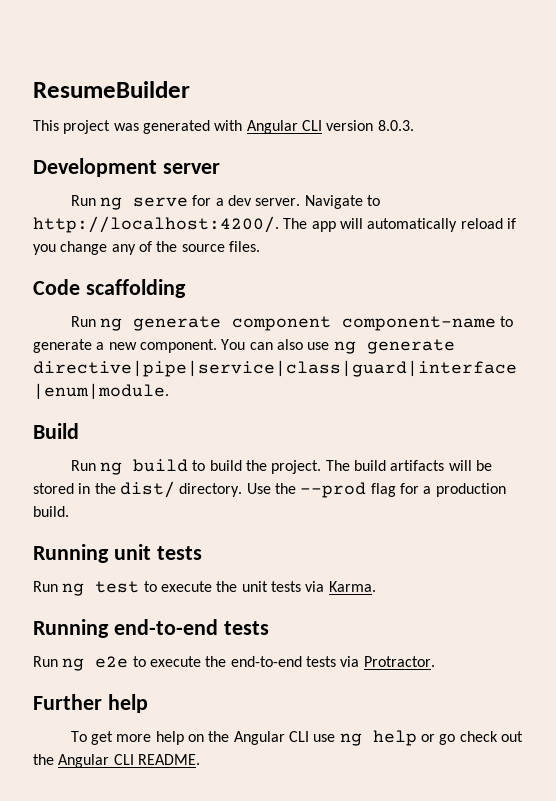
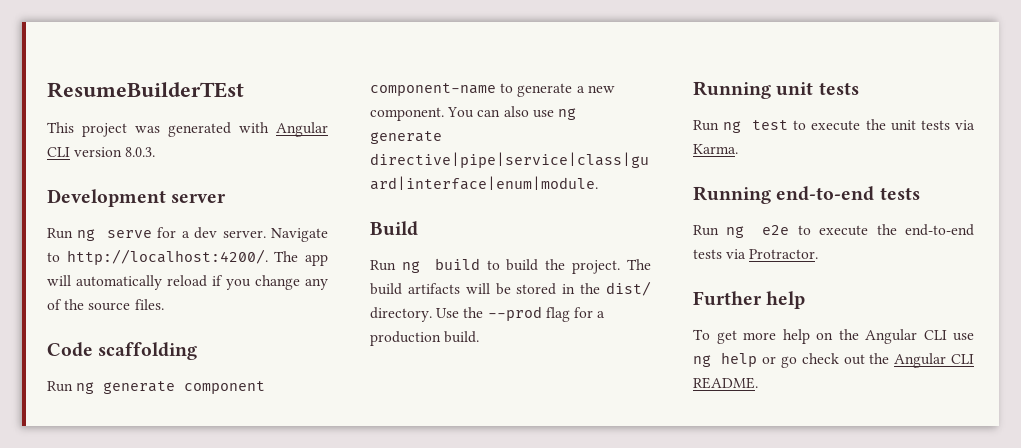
- ResumeBuilder
+ ResumeBuilderTEst

